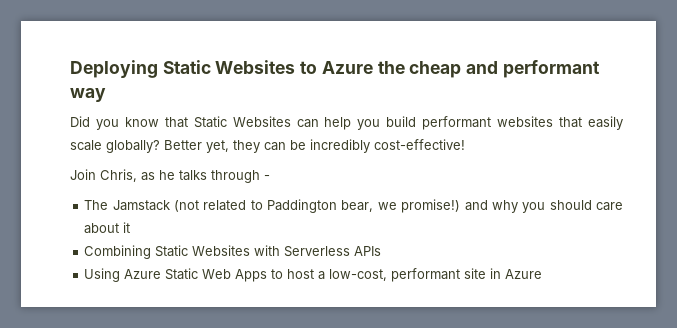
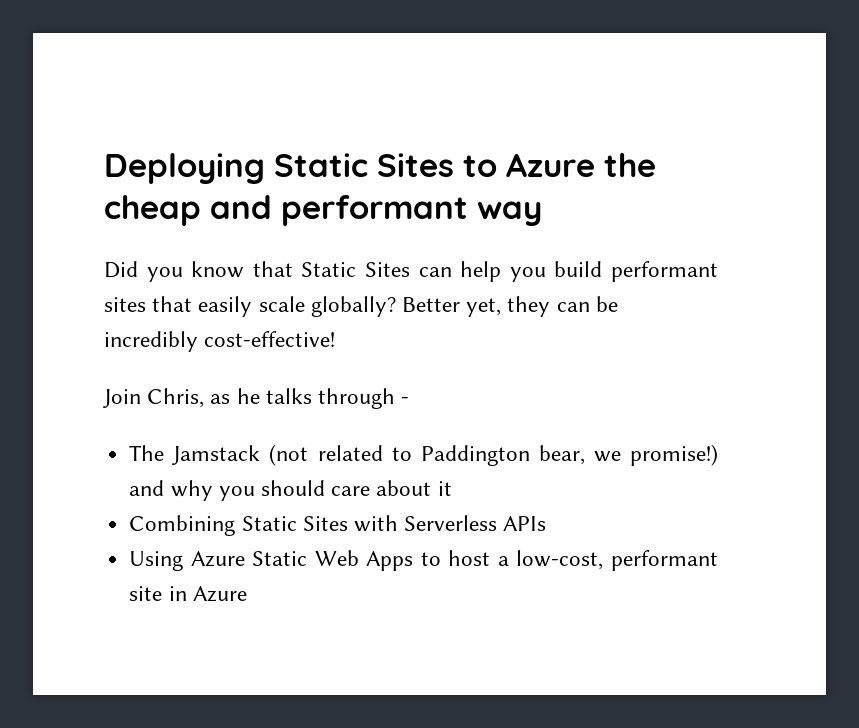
- Deploying Static Websites to Azure the cheap and performant way
+ Deploying Static Sites to Azure the cheap and performant way
- Did you know that Static Websites can help you build performant websites that easily scale globally?
+ Did you know that Static Sites can help you build performant sites that easily scale globally?
- Combining Static Websites with Serverless APIs
+ Combining Static Sites with Serverless APIs

